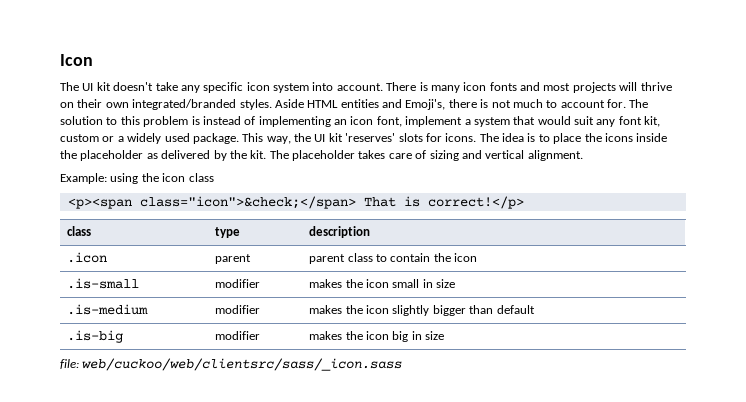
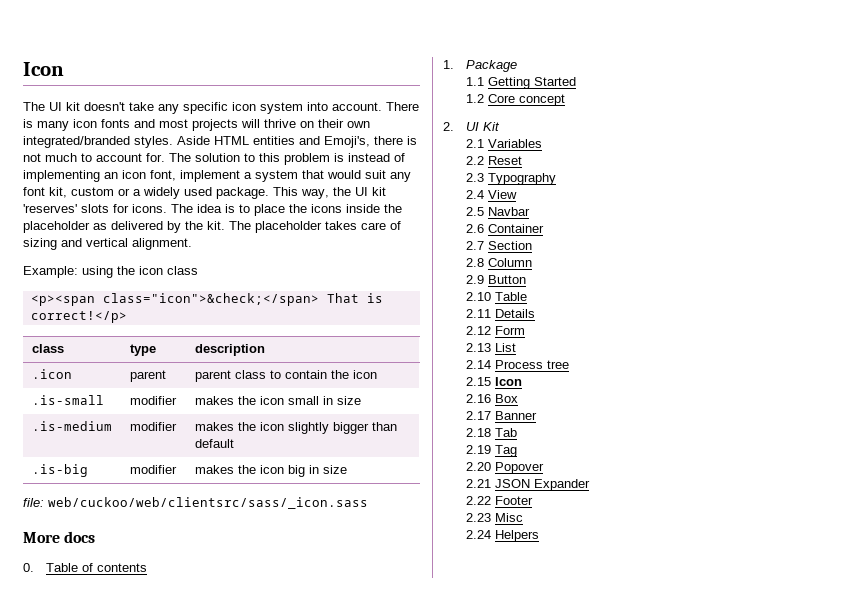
+ More docs
+ 0. Table of contents
+ 1. Package
+ 1.1 Getting Started
+ 1.2 Core concept
+ 2. UI Kit
+ 2.1 Variables
+ 2.2 Reset
+ 2.3 Typography
+ 2.4 View
+ 2.5 Navbar
+ 2.6 Container
+ 2.7 Section
+ 2.8 Column
+ 2.9 Button
+ 2.10 Table
+ 2.11 Details
+ 2.12 Form
+ 2.13 List
+ 2.14 Process tree
+ 2.15 Icon
+ 2.16 Box
+ 2.17 Banner
+ 2.18 Tab
+ 2.19 Tag
+ 2.20 Popover
+ 2.21 JSON Expander
+ 2.22 Footer
+ 2.23 Misc
+ 2.24 Helpers

